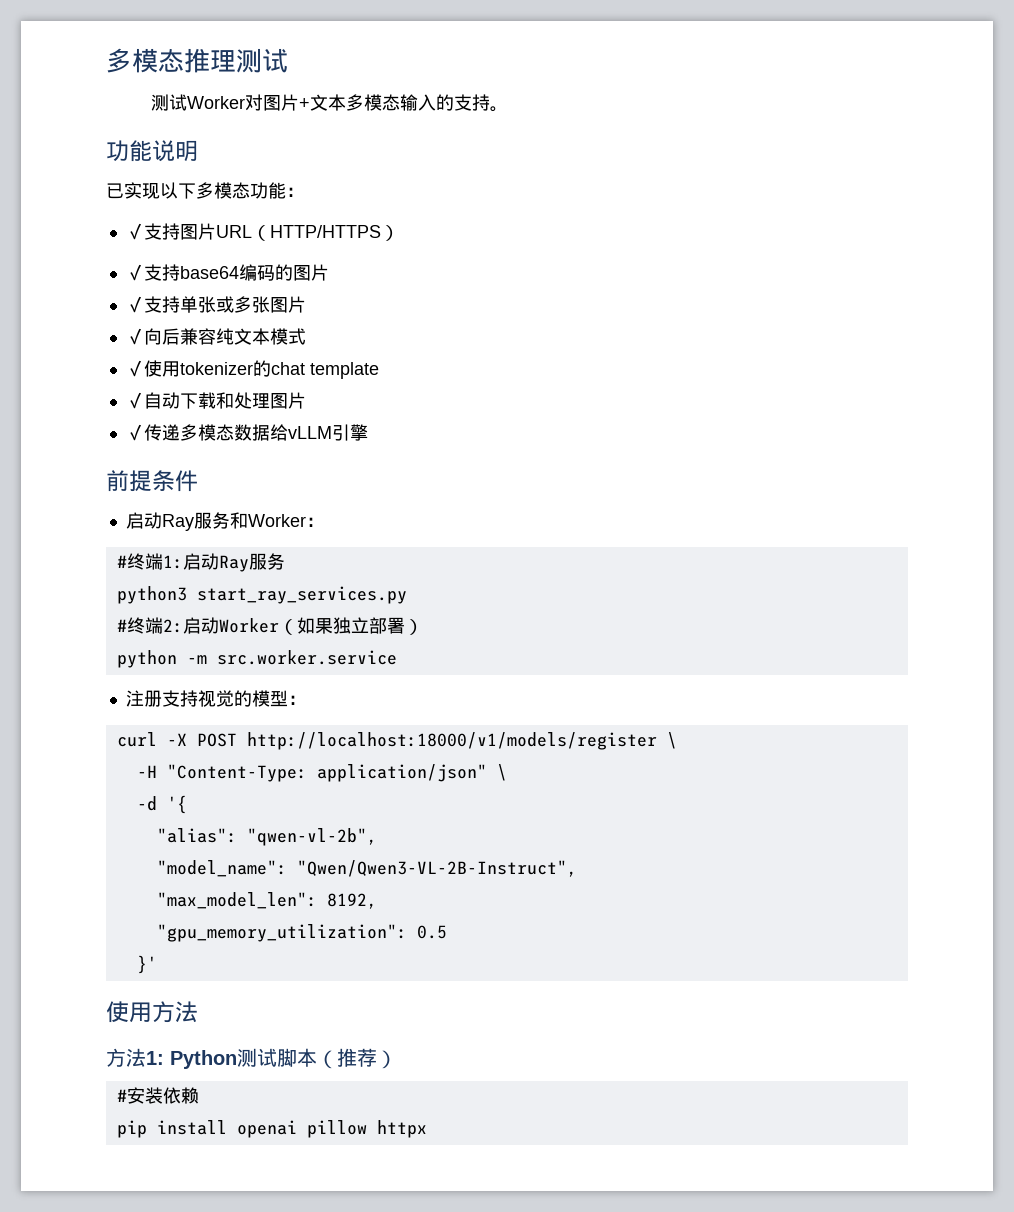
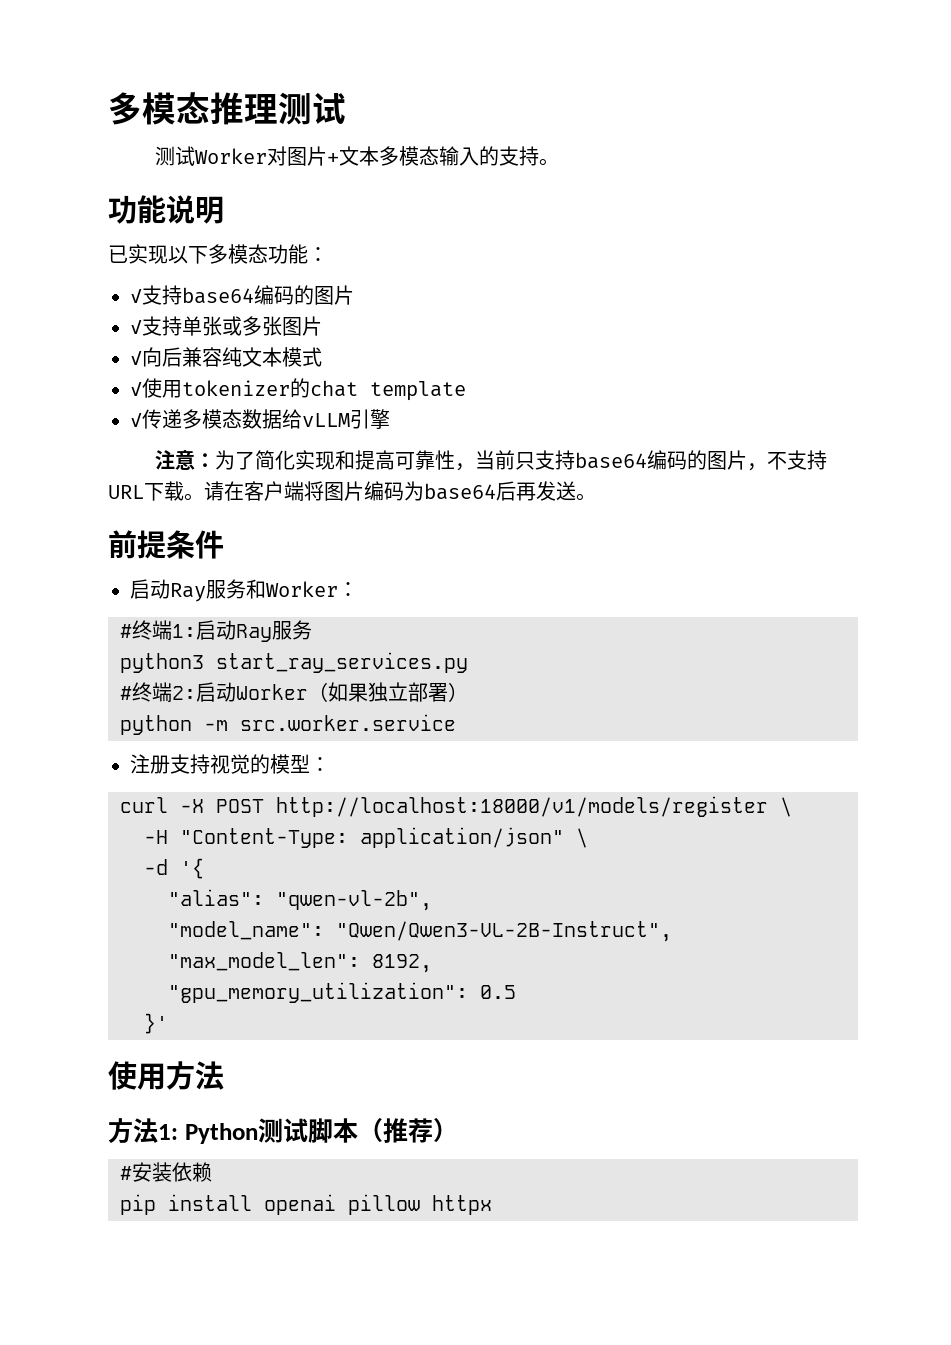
- ✓支持图片URL（HTTP/HTTPS）
- ✓自动下载和处理图片
+ 注意：为了简化实现和提高可靠性，当前只支持base64编码的图片，不支持URL下载。请在客户端将图片编码为base64后再发送。

